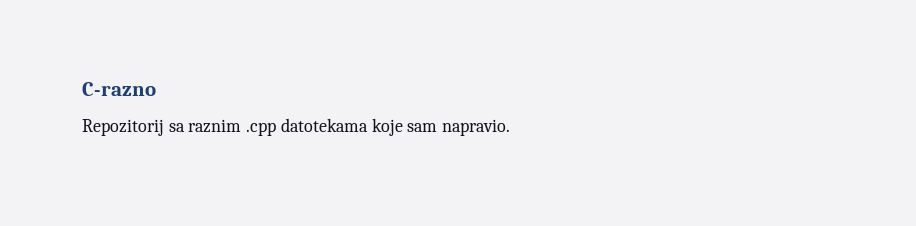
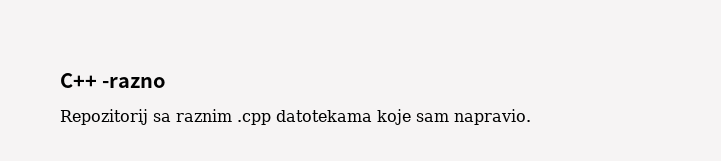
- C-razno
+ C++ -razno

